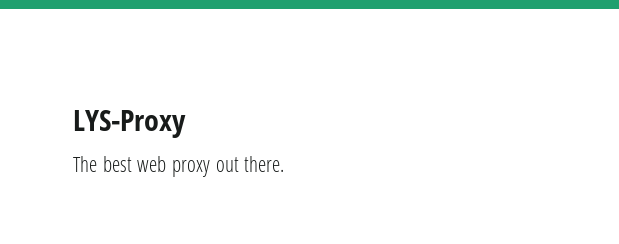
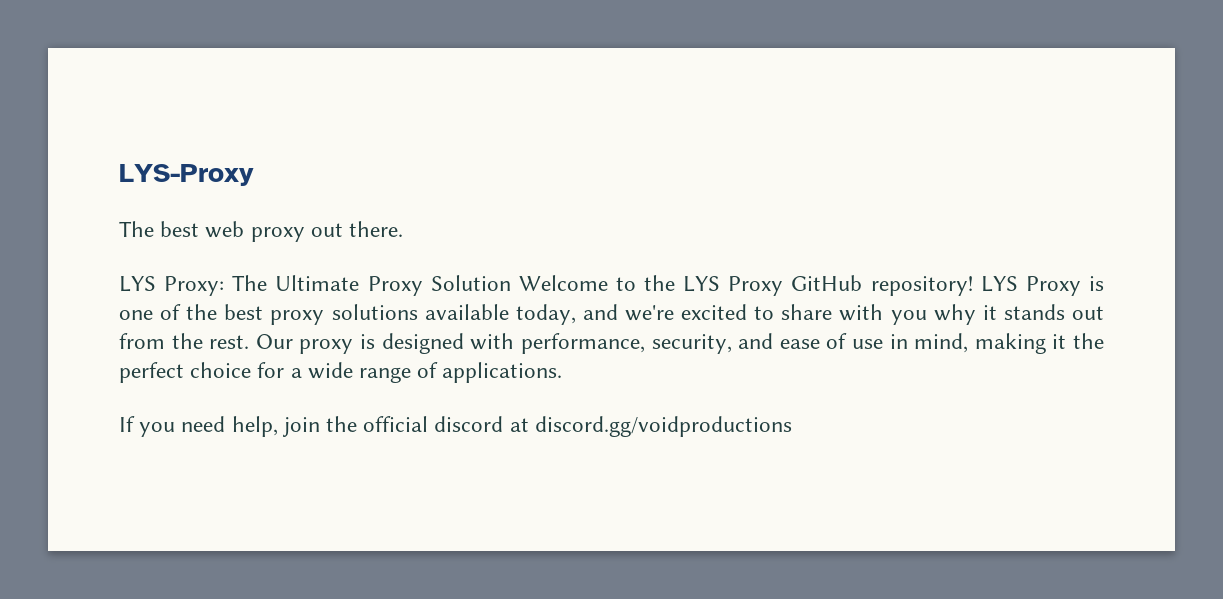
+ LYS Proxy: The Ultimate Proxy Solution Welcome to the LYS Proxy GitHub repository! LYS Proxy is one of the best proxy solutions available today, and we're excited to share with you why it stands out from the rest. Our proxy is designed with performance, security, and ease of use in mind, making it the perfect choice for a wide range of applications.
+ If you need help, join the official discord at discord.gg/voidproductions

